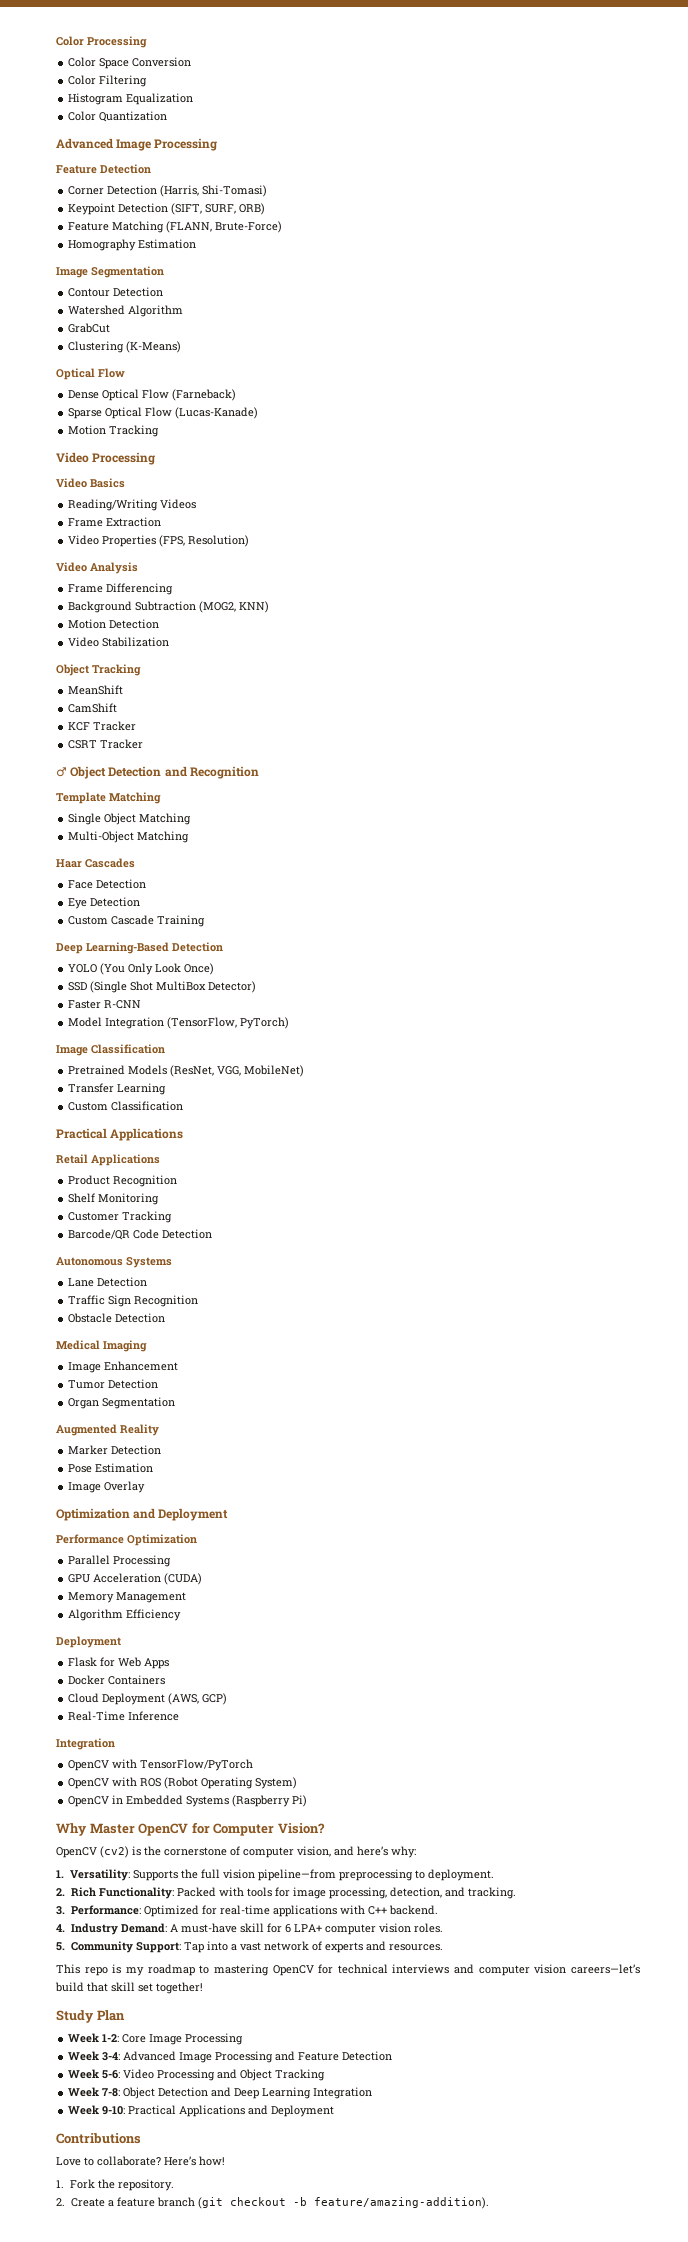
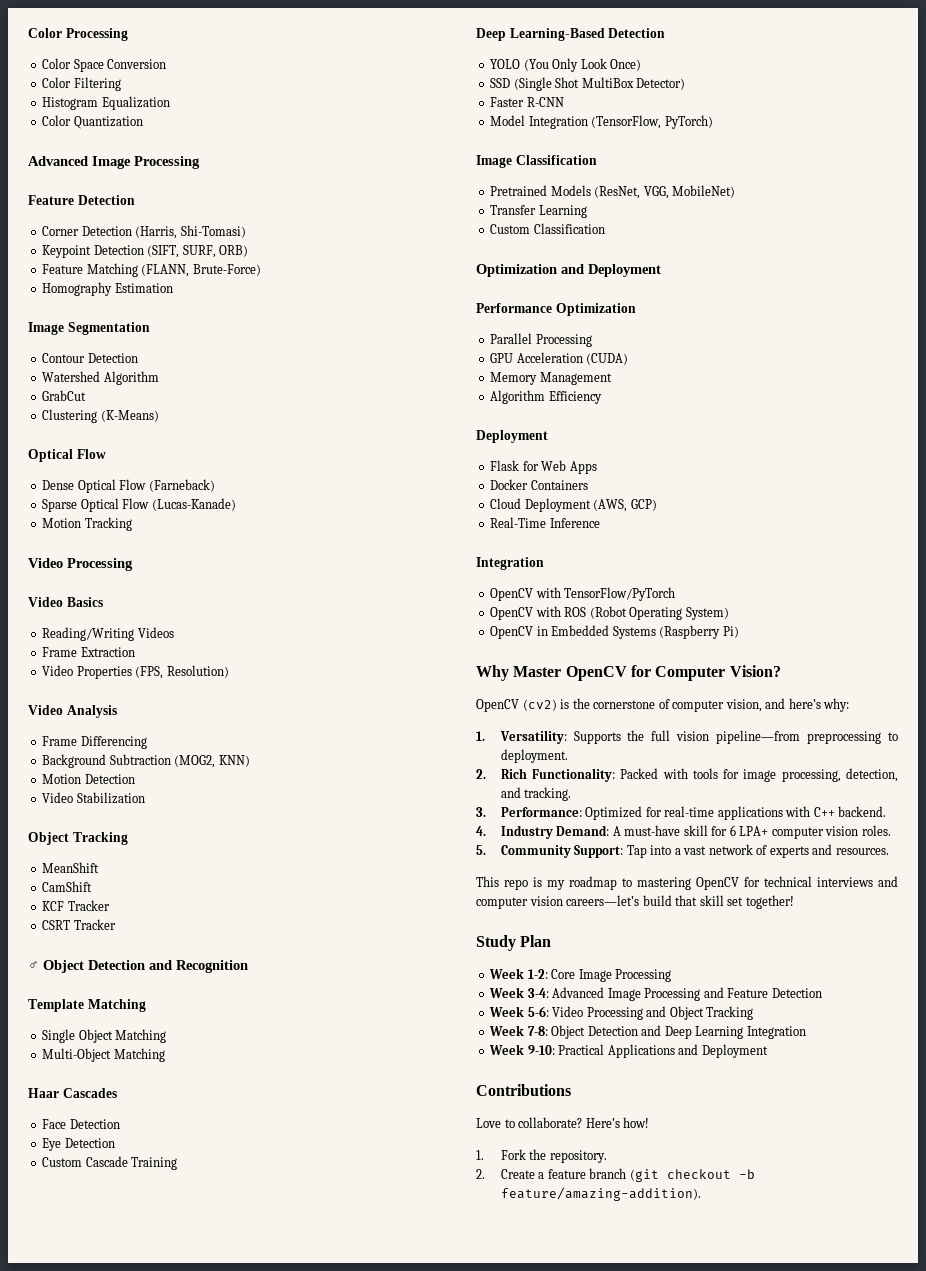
  Custom Classification
- Practical Applications
- Retail Applications
- Product Recognition
- Shelf Monitoring
- Customer Tracking
- Barcode/QR Code Detection
- Autonomous Systems
- Lane Detection
- Traffic Sign Recognition
- Obstacle Detection
- Medical Imaging
- Image Enhancement
- Tumor Detection
- Organ Segmentation
- Augmented Reality
- Marker Detection
- Pose Estimation
- Image Overlay

